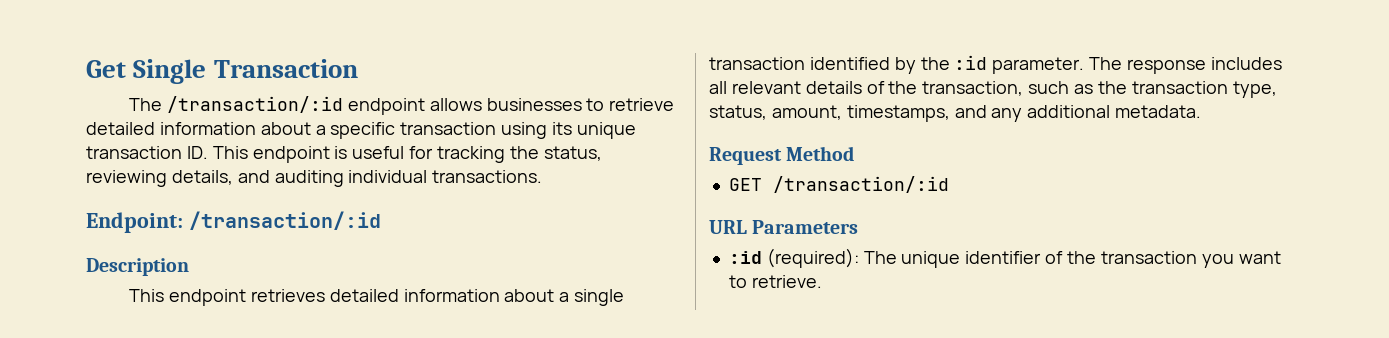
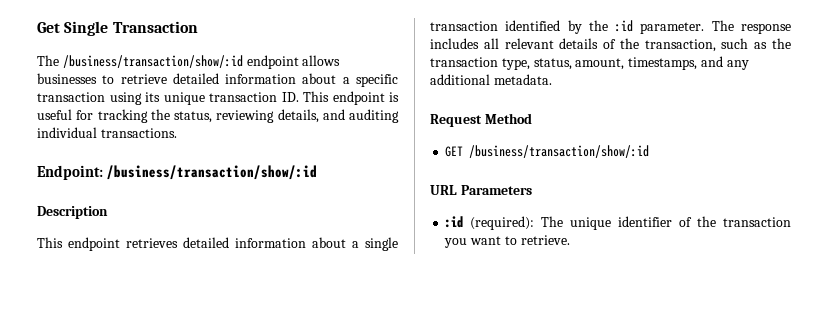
- The /transaction/:id endpoint allows businesses to retrieve detailed information about a specific transaction using its unique transaction ID. This endpoint is useful for tracking the status, reviewing details, and auditing individual transactions.
+ The /business/transaction/show/:id endpoint allows businesses to retrieve detailed information about a specific transaction using its unique transaction ID. This endpoint is useful for tracking the status, reviewing details, and auditing individual transactions.
- Endpoint: /transaction/:id
+ Endpoint: /business/transaction/show/:id
- GET /transaction/:id
+ GET /business/transaction/show/:id

